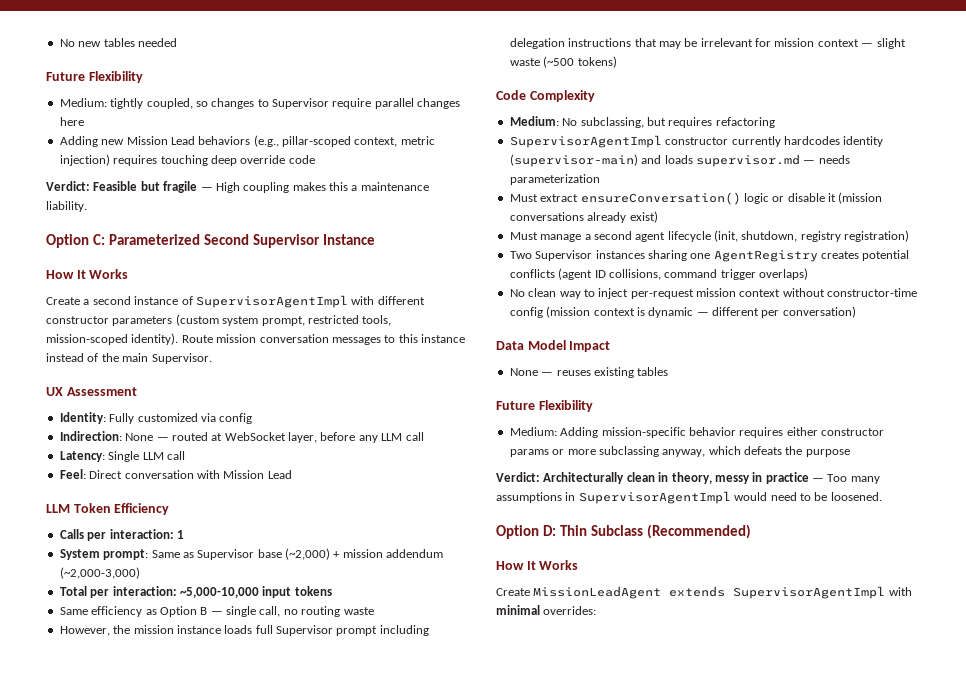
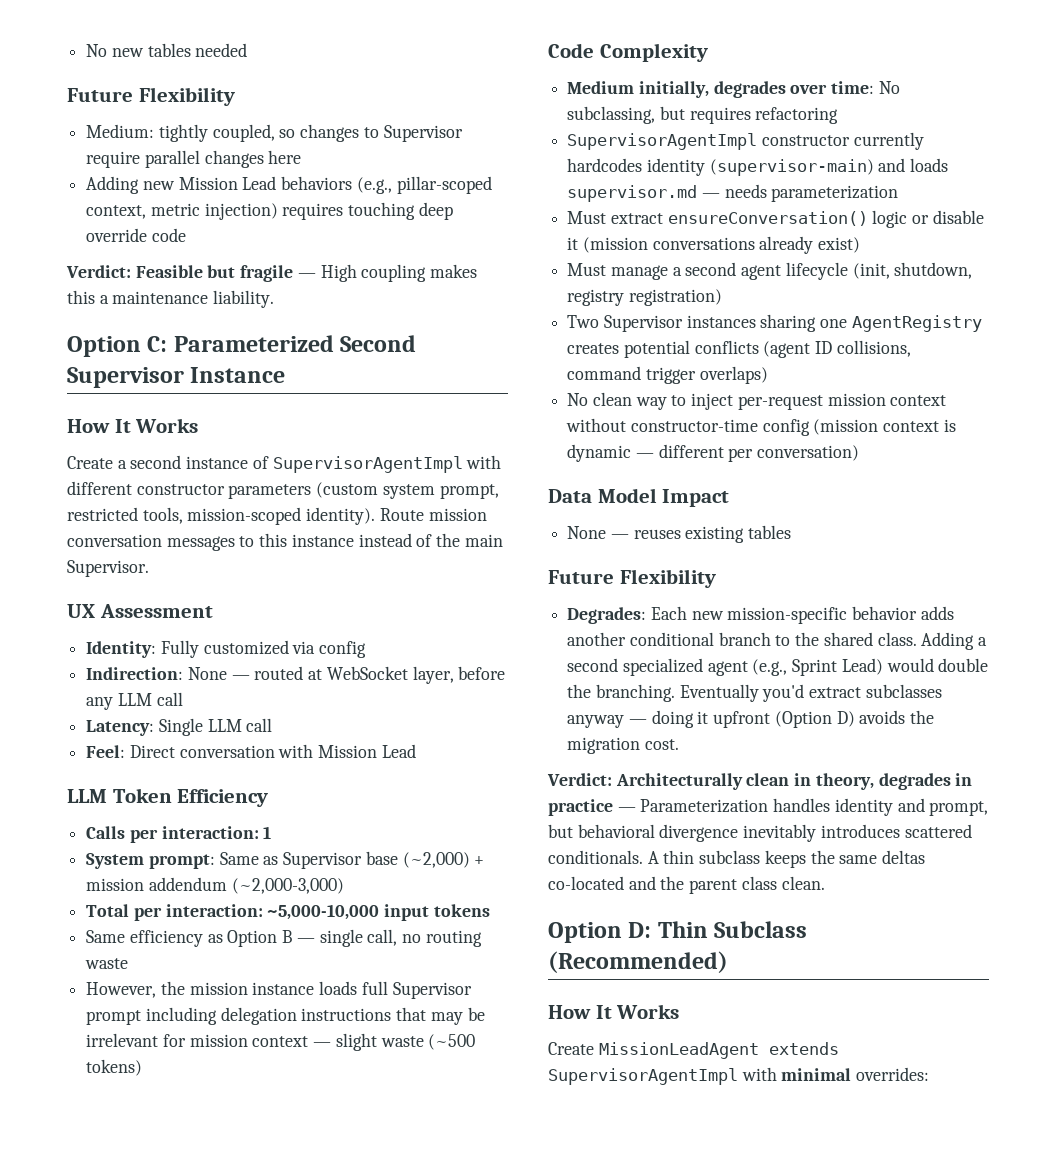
- Medium: No subclassing, but requires refactoring
+ Medium initially, degrades over time: No subclassing, but requires refactoring
- Medium: Adding mission-specific behavior requires either constructor params or more subclassing anyway, which defeats the purpose
+ Degrades: Each new mission-specific behavior adds another conditional branch to the shared class. Adding a second specialized agent (e.g., Sprint Lead) would double the branching. Eventually you'd extract subclasses anyway — doing it upfront (Option D) avoids the migration cost.
- Verdict: Architecturally clean in theory, messy in practice — Too many assumptions in SupervisorAgentImpl would need to be loosened.
+ Verdict: Architecturally clean in theory, degrades in practice — Parameterization handles identity and prompt, but behavioral divergence inevitably introduces scattered conditionals. A thin subclass keeps the same deltas co-located and the parent class clean.

